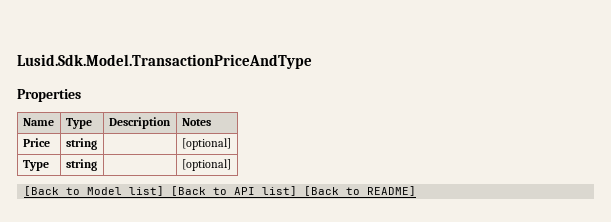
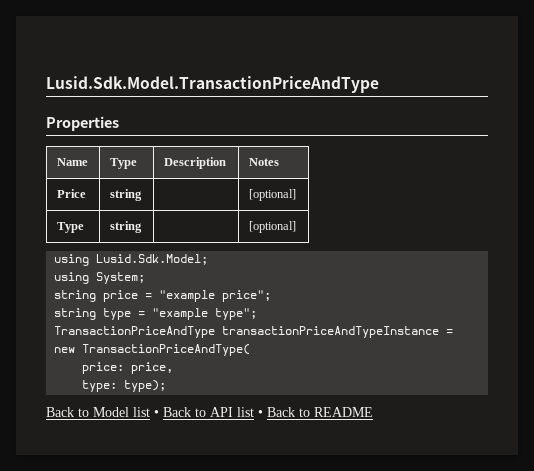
- [Back to Model list] [Back to API list] [Back to README]
+ using Lusid.Sdk.Model;
+ using System;
+ string price = "example price";
+ string type = "example type";
+ TransactionPriceAndType transactionPriceAndTypeInstance = new TransactionPriceAndType(
+ price: price,
+ type: type);
+ Back to Model list • Back to API list • Back to README

